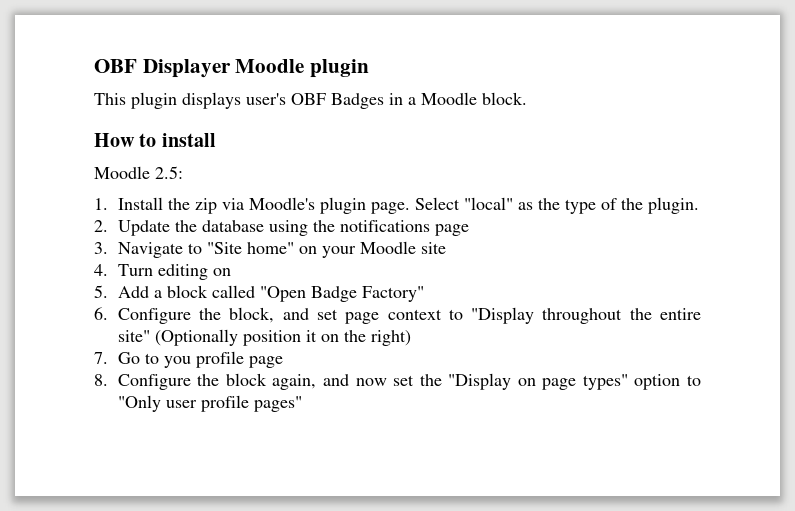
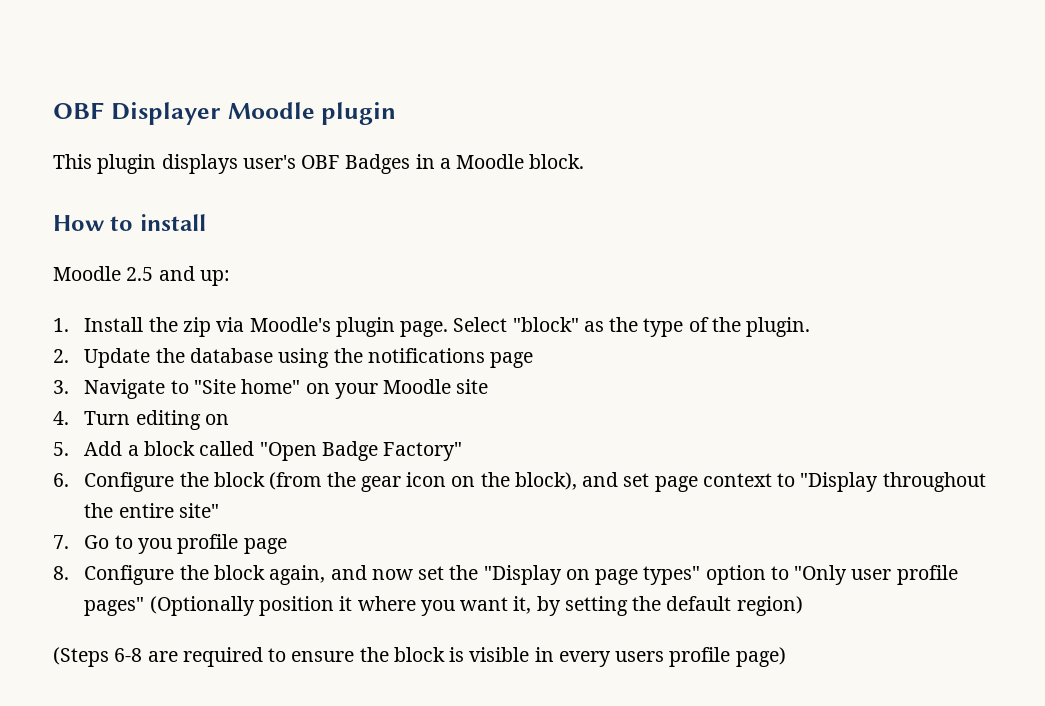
- Moodle 2.5:
+ Moodle 2.5 and up:
- Select "local" as the type of the plugin.
+ Select "block" as the type of the plugin.
- 6. Configure the block, and set page context to "Display throughout the entire site" (Optionally position it on the right)
+ 6. Configure the block (from the gear icon on the block), and set page context to "Display throughout the entire site"
- 8. Configure the block again, and now set the "Display on page types" option to "Only user profile pages"
+ 8. Configure the block again, and now set the "Display on page types" option to "Only user profile pages" (Optionally position it where you want it, by setting the default region)
+ (Steps 6-8 are required to ensure the block is visible in every users profile page)

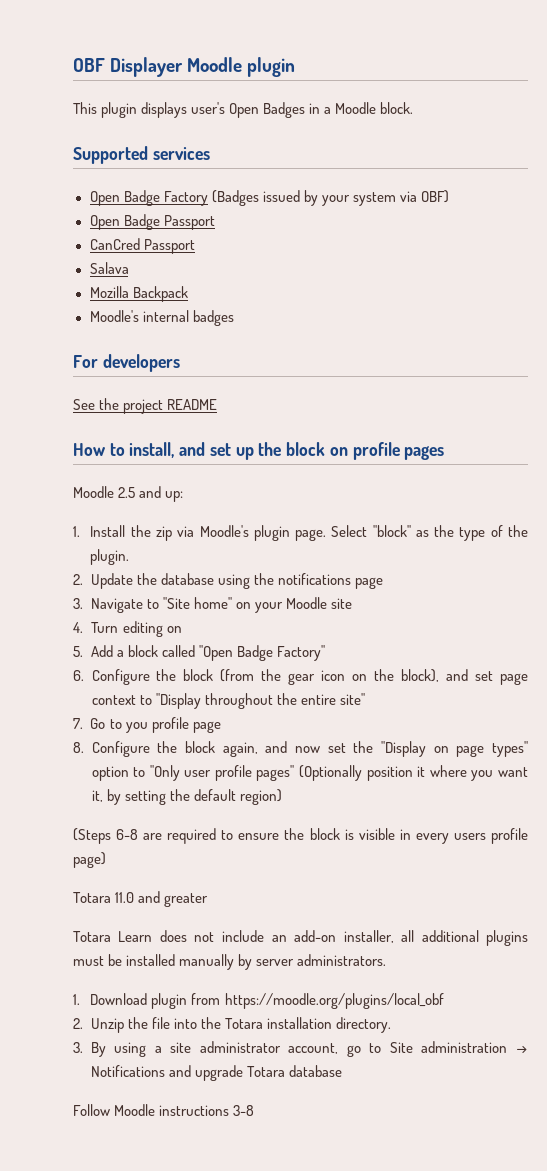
- This plugin displays user's OBF Badges in a Moodle block.
+ This plugin displays user's Open Badges in a Moodle block.
- How to install
+ Supported services
+ Open Badge Factory (Badges issued by your system via OBF)
+ Open Badge Passport
+ CanCred Passport
+ Salava
+ Mozilla Backpack
+ Moodle's internal badges
+ For developers
+ See the project README
+ How to install, and set up the block on profile pages
+ Totara 11.0 and greater
+ Totara Learn does not include an add-on installer, all additional plugins must be installed manually by server administrators.
+ 1. Download plugin from https://moodle.org/plugins/local_obf
+ 2. Unzip the file into the Totara installation directory.
+ 3. By using a site administrator account, go to Site administration → Notifications and upgrade Totara database
+ Follow Moodle instructions 3-8

